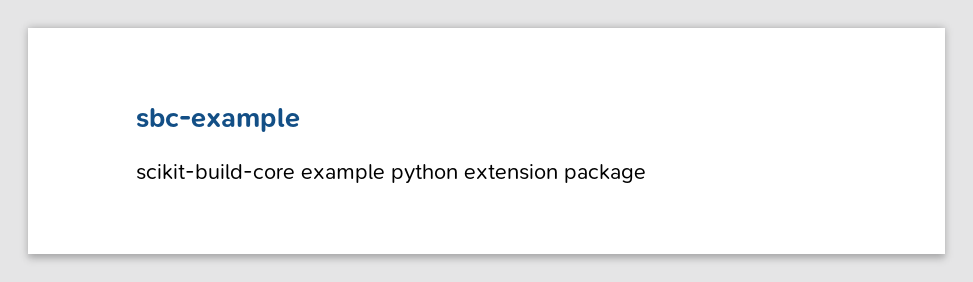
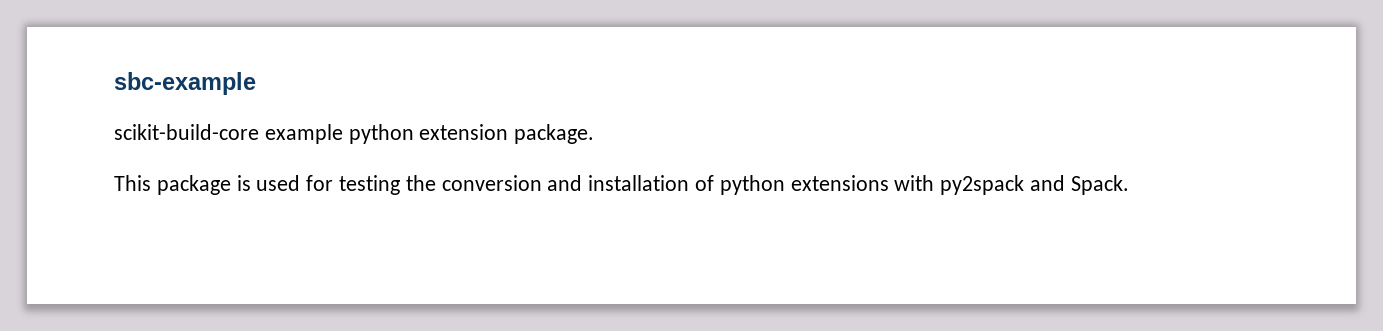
- scikit-build-core example python extension package
+ scikit-build-core example python extension package.
+ This package is used for testing the conversion and installation of python extensions with py2spack and Spack.

